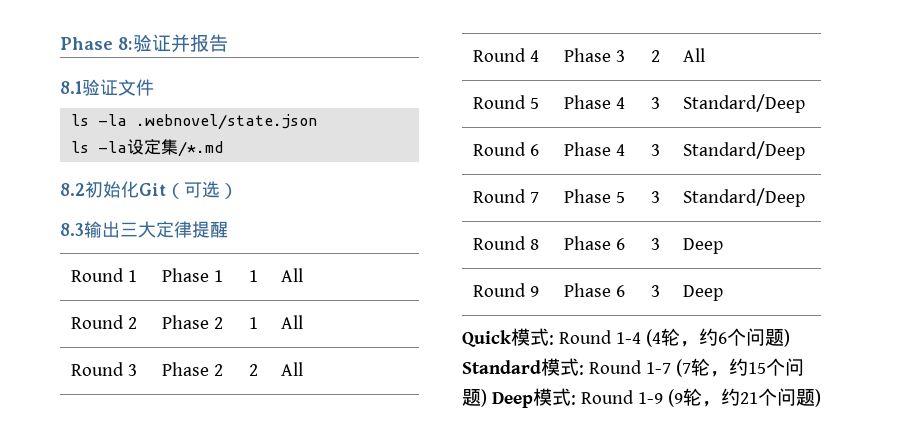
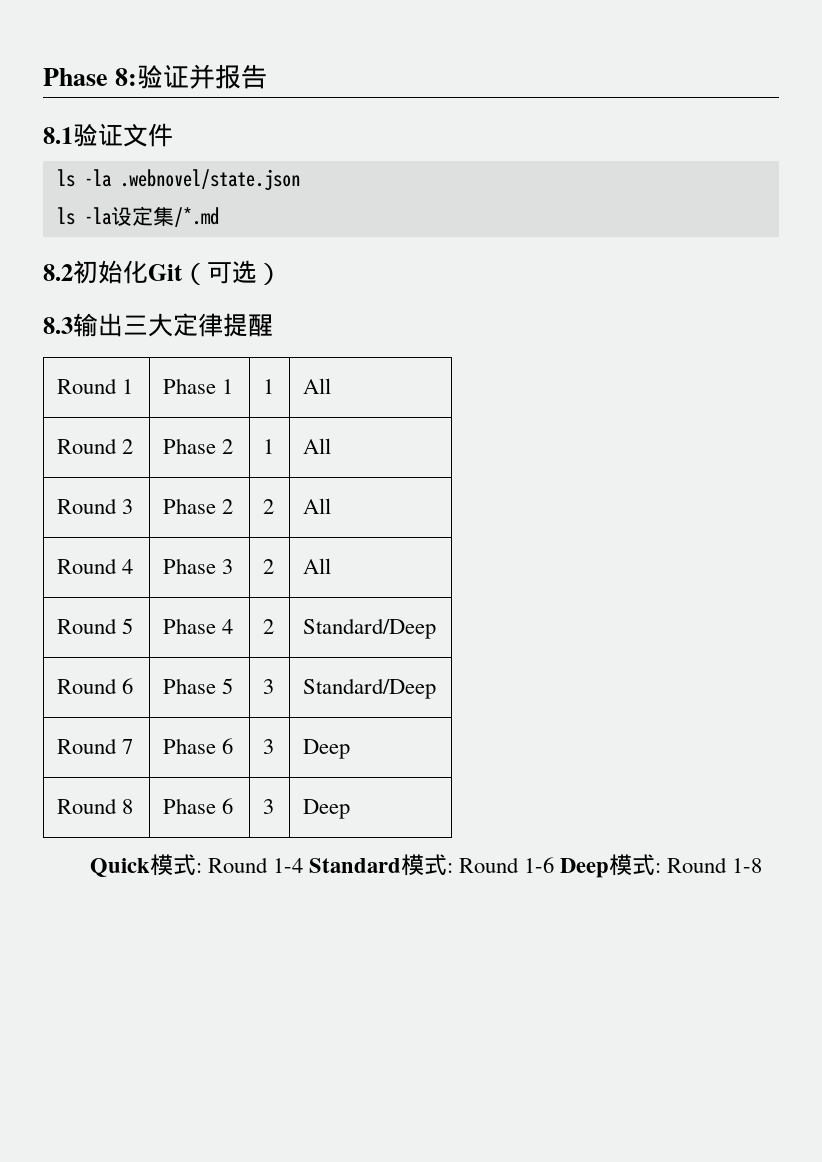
- Round 5 | Phase 4 | 3 | Standard/Deep
+ Round 5 | Phase 4 | 2 | Standard/Deep
- Round 6 | Phase 4 | 3 | Standard/Deep
+ Round 6 | Phase 5 | 3 | Standard/Deep
- Round 7 | Phase 5 | 3 | Standard/Deep
- Round 8 | Phase 6 | 3 | Deep
+ Round 7 | Phase 6 | 3 | Deep
- Round 9 | Phase 6 | 3 | Deep
+ Round 8 | Phase 6 | 3 | Deep
- Quick模式: Round 1-4 (4轮，约6个问题) Standard模式: Round 1-7 (7轮，约15个问题) Deep模式: Round 1-9 (9轮，约21个问题)
+ Quick模式: Round 1-4 Standard模式: Round 1-6 Deep模式: Round 1-8

